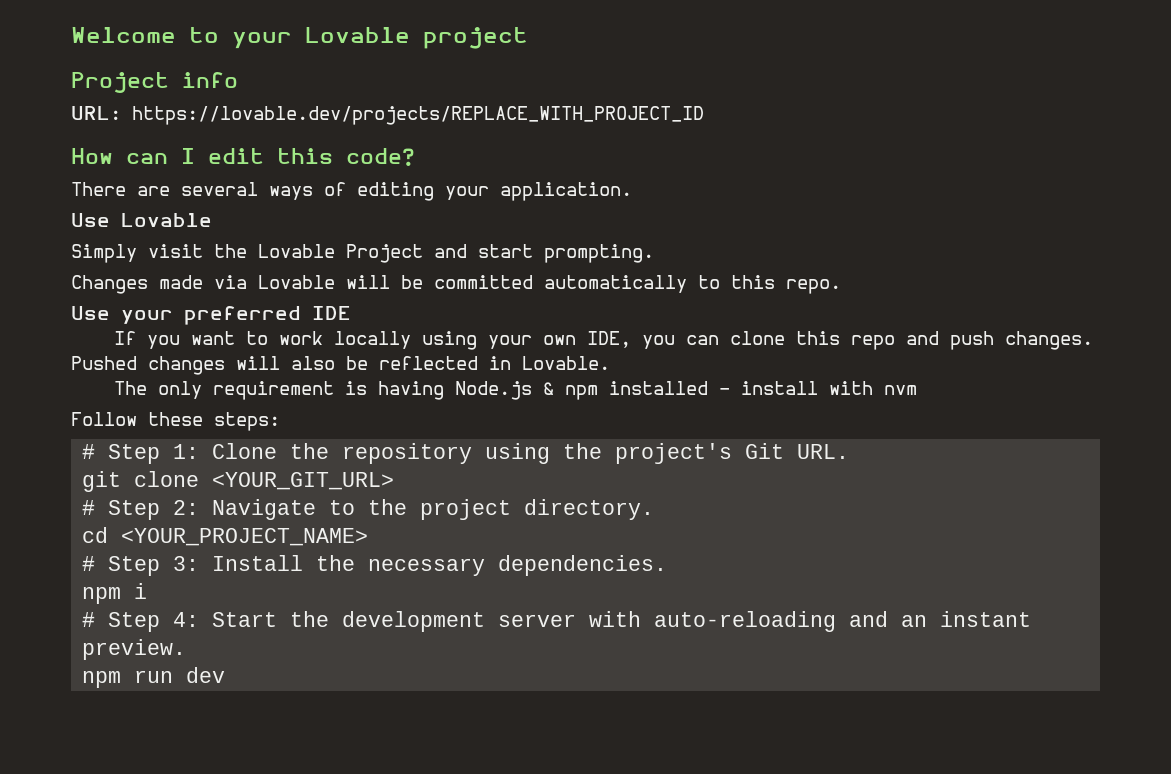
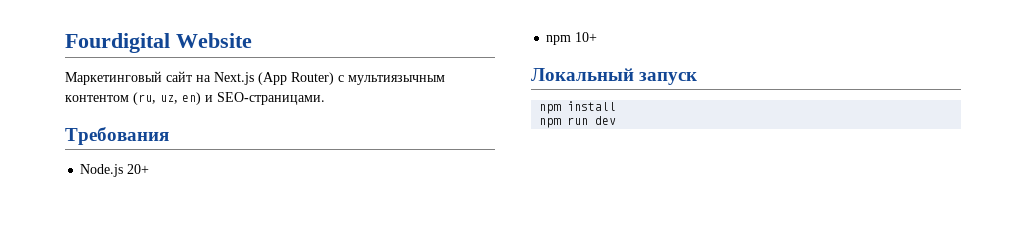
- Welcome to your Lovable project
- Project info
- URL: https://lovable.dev/projects/REPLACE_WITH_PROJECT_ID
- How can I edit this code?
- There are several ways of editing your application.
- Use Lovable
- Simply visit the Lovable Project and start prompting.
- Changes made via Lovable will be committed automatically to this repo.
- Use your preferred IDE
- If you want to work locally using your own IDE, you can clone this repo and push changes. Pushed changes will also be reflected in Lovable.
- The only requirement is having Node.js & npm installed - install with nvm
- Follow these steps:
- # Step 1: Clone the repository using the project's Git URL.
- git clone <YOUR_GIT_URL>
- # Step 2: Navigate to the project directory.
- cd <YOUR_PROJECT_NAME>
- # Step 3: Install the necessary dependencies.
- npm i
- # Step 4: Start the development server with auto-reloading and an instant preview.
+ Fourdigital Website
+ Маркетинговый сайт на Next.js (App Router) с мультиязычным контентом (ru, uz, en) и SEO-страницами.
+ Требования
+ Node.js 20+
+ npm 10+
+ Локальный запуск
+ npm install

